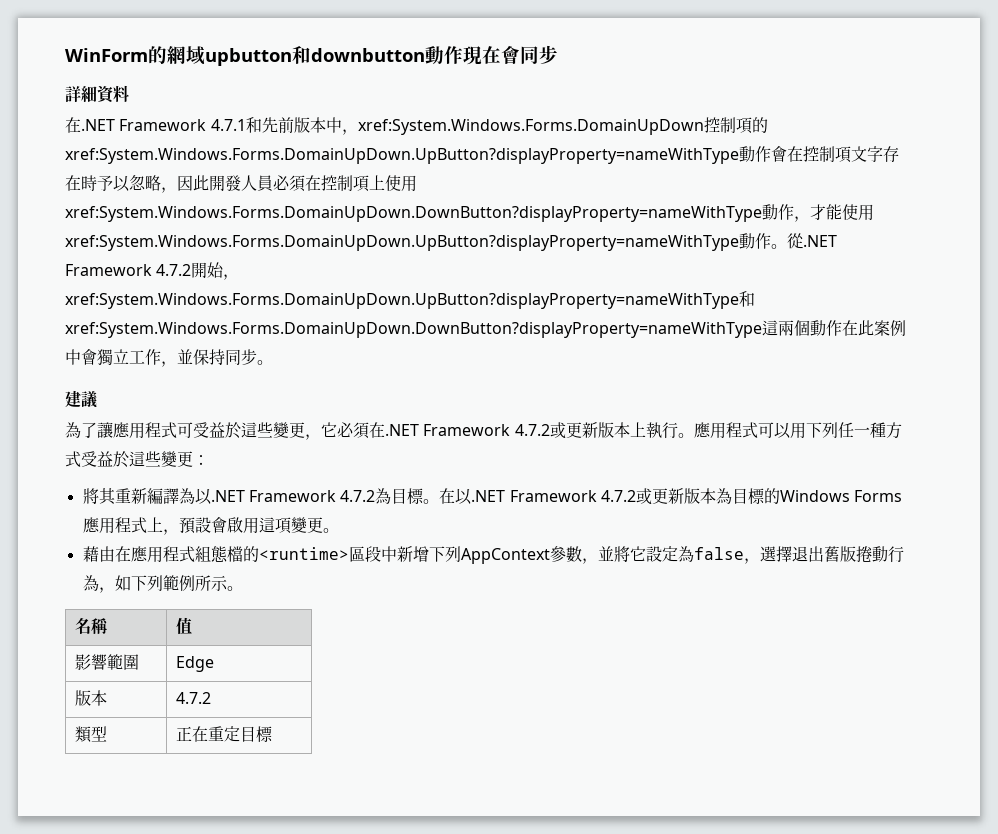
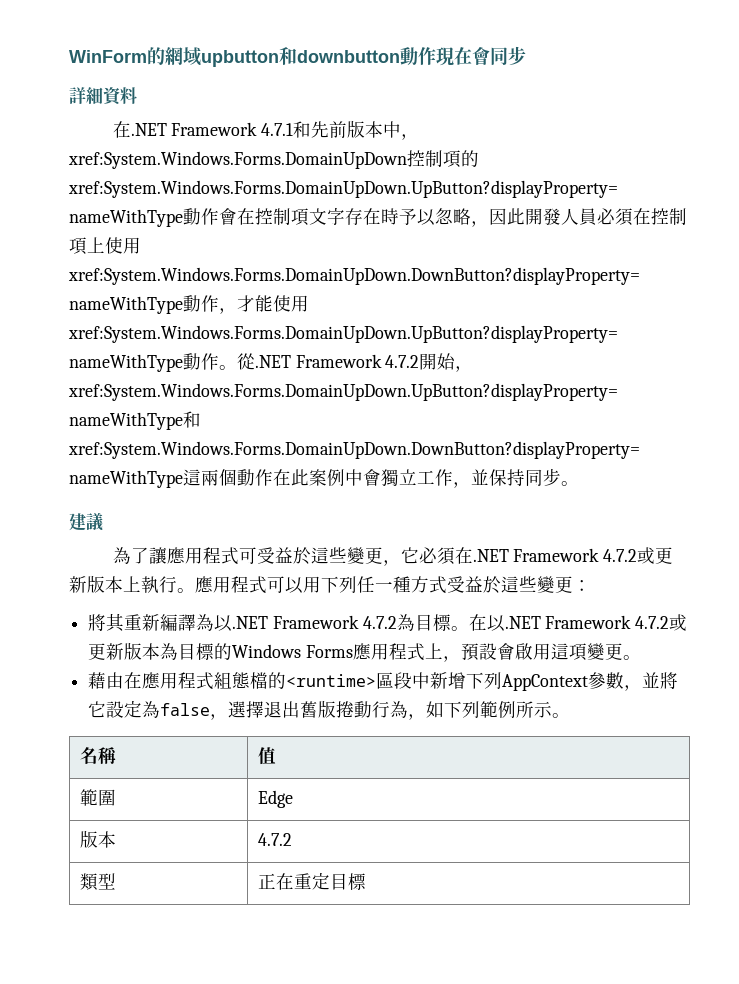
- 影響範圍 | Edge
+ 範圍 | Edge

